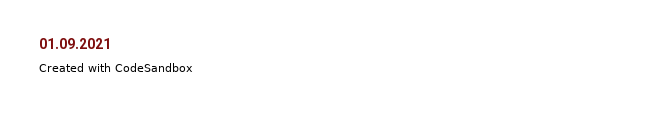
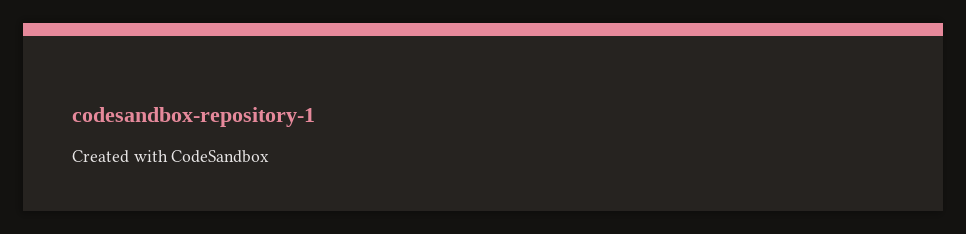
- 01.09.2021
+ codesandbox-repository-1

